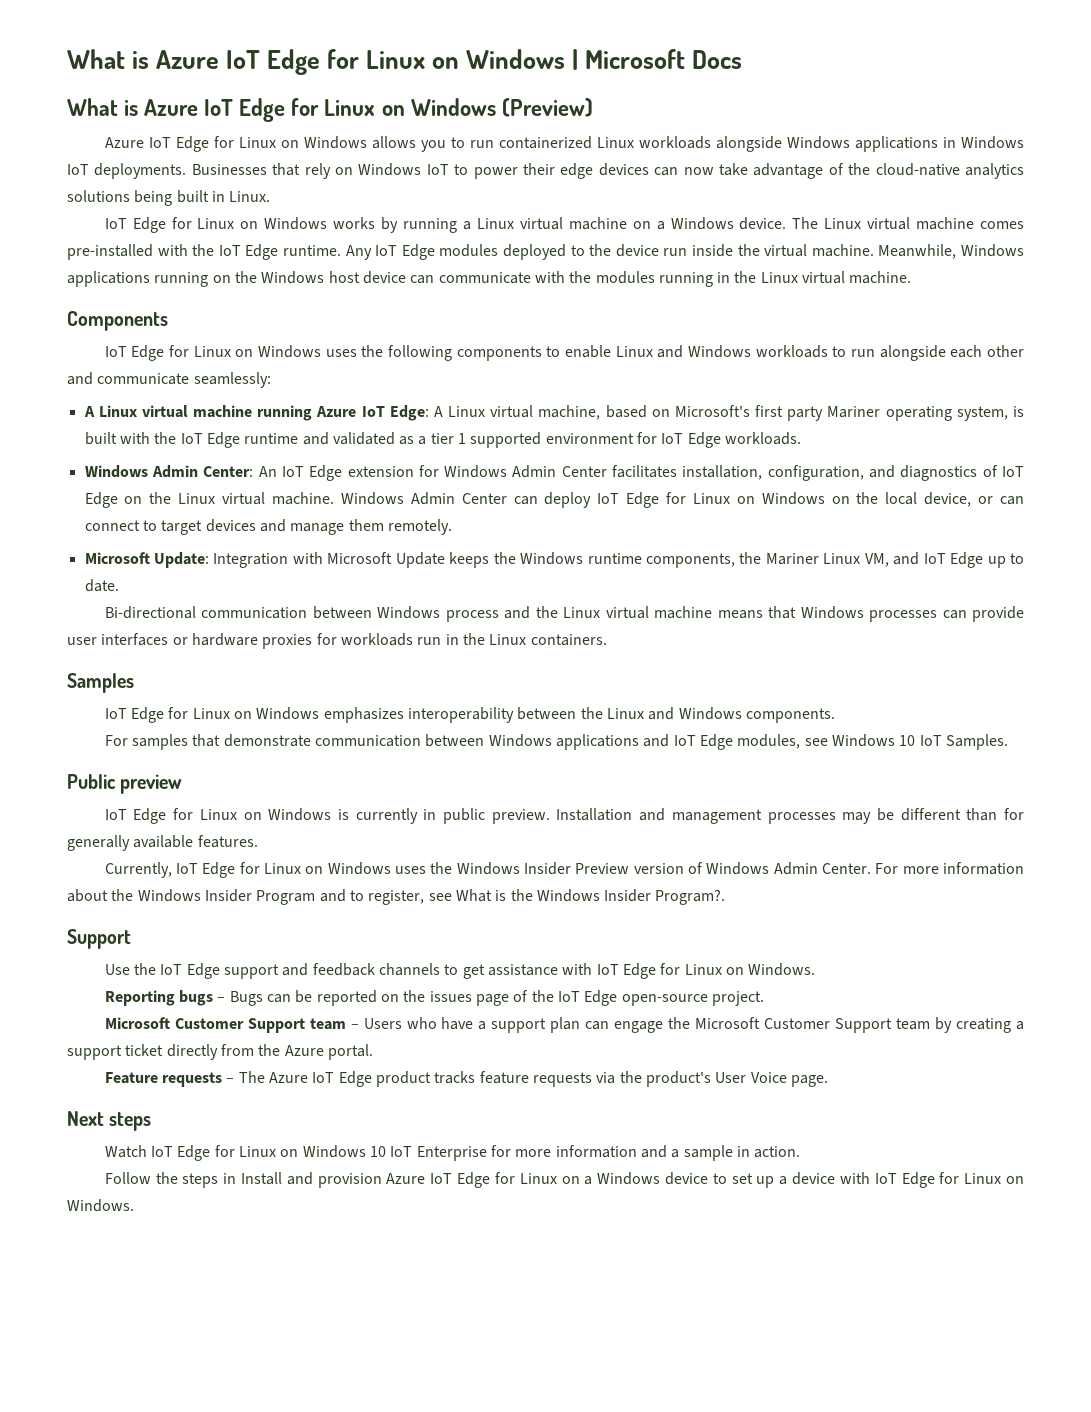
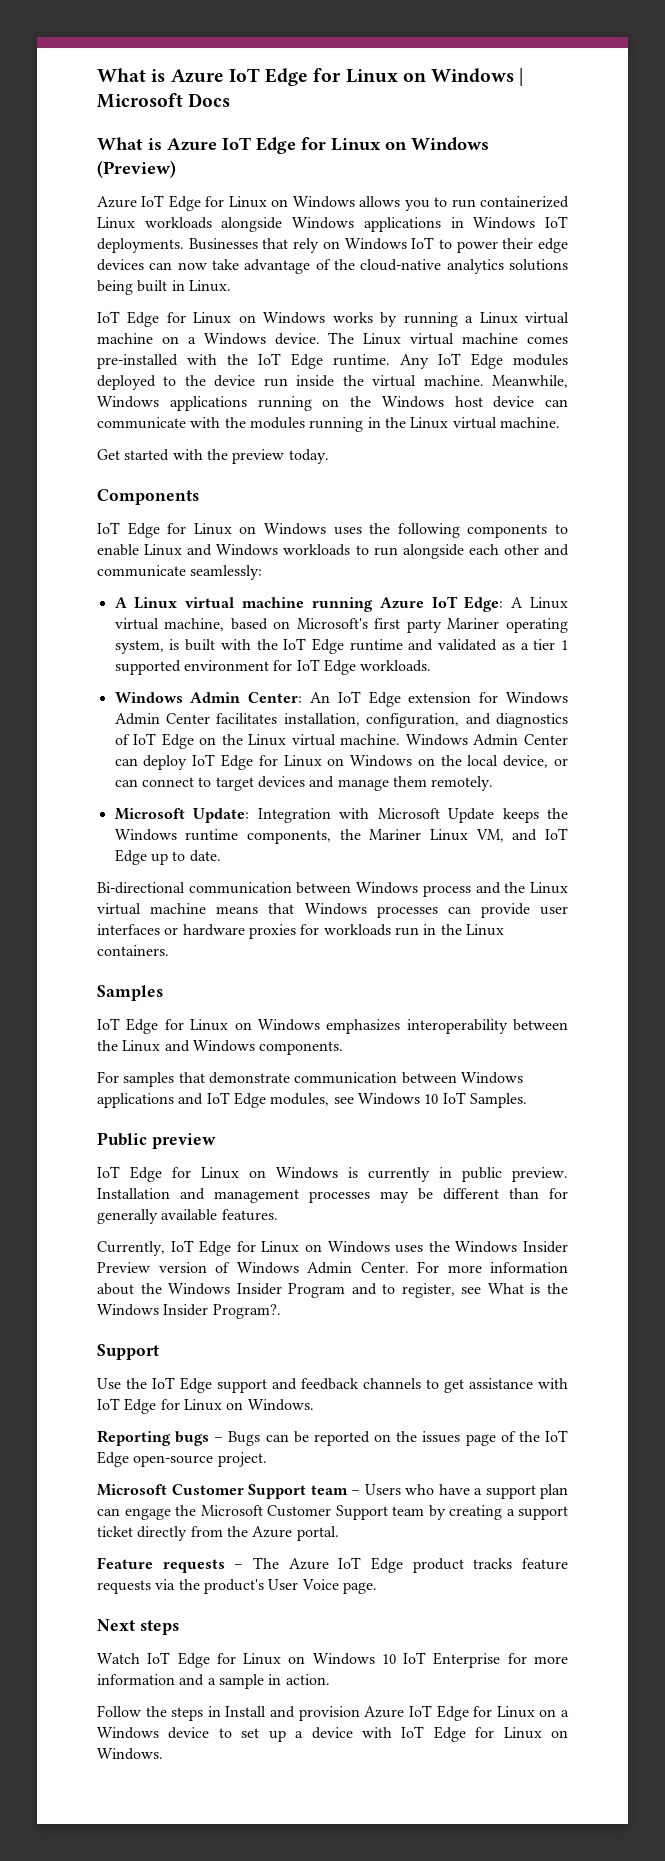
+ Get started with the preview today.

